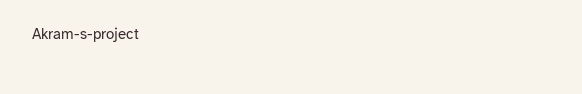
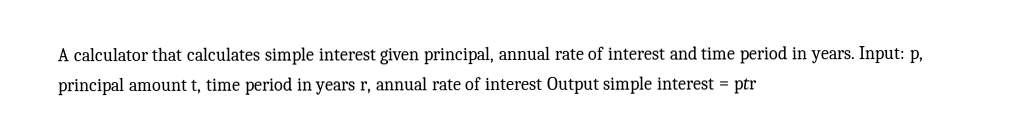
- Akram-s-project
+ A calculator that calculates simple interest given principal, annual rate of interest and time period in years. Input: p, principal amount t, time period in years r, annual rate of interest Output simple interest = ptr

